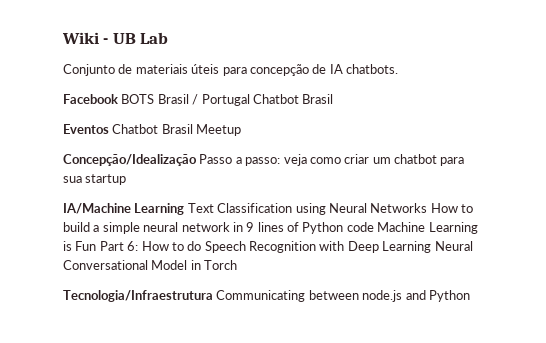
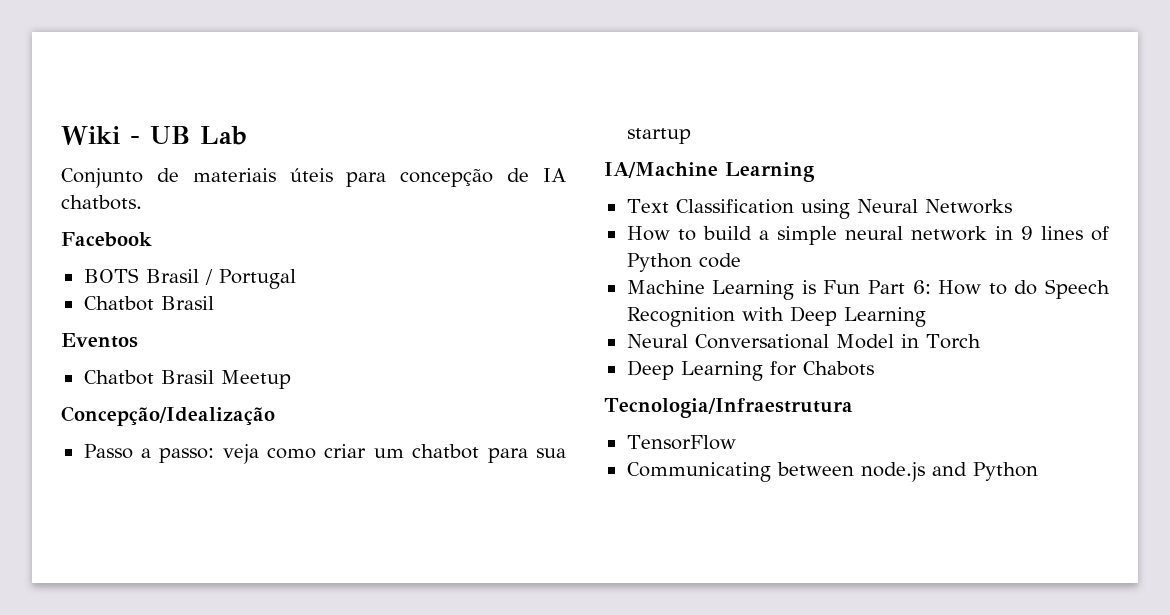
- Facebook BOTS Brasil / Portugal Chatbot Brasil
+ Facebook
+ BOTS Brasil / Portugal
+ Chatbot Brasil
- Eventos Chatbot Brasil Meetup
+ Eventos
+ Chatbot Brasil Meetup
- Concepção/Idealização Passo a passo: veja como criar um chatbot para sua startup
+ Concepção/Idealização
+ Passo a passo: veja como criar um chatbot para sua startup
- IA/Machine Learning Text Classification using Neural Networks How to build a simple neural network in 9 lines of Python code Machine Learning is Fun Part 6: How to do Speech Recognition with Deep Learning Neural Conversational Model in Torch
+ IA/Machine Learning
+ Text Classification using Neural Networks
+ How to build a simple neural network in 9 lines of Python code
+ Machine Learning is Fun Part 6: How to do Speech Recognition with Deep Learning
+ Neural Conversational Model in Torch
+ Deep Learning for Chabots
- Tecnologia/Infraestrutura Communicating between node.js and Python
+ Tecnologia/Infraestrutura
+ TensorFlow
+ Communicating between node.js and Python

